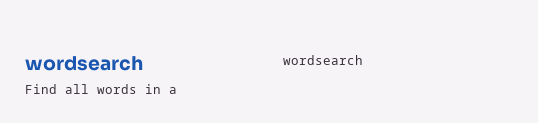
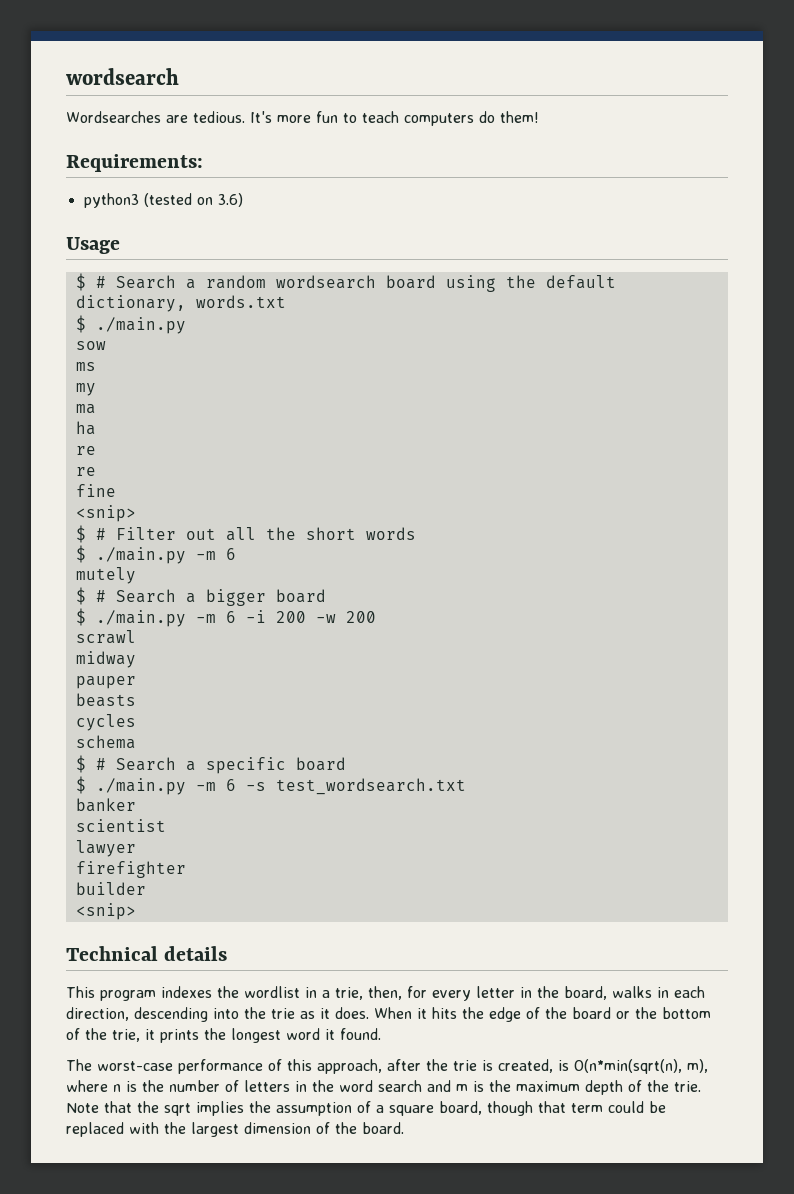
- Find all words in a wordsearch
+ Wordsearches are tedious. It's more fun to teach computers do them!
+ Requirements:
+ python3 (tested on 3.6)
+ Usage
+ $ # Search a random wordsearch board using the default dictionary, words.txt
+ $ ./main.py
+ sow
+ ms
+ my
+ ma
+ ha
+ re
+ re
+ fine
+ <snip>
+ $ # Filter out all the short words
+ $ ./main.py -m 6
+ mutely
+ $ # Search a bigger board
+ $ ./main.py -m 6 -i 200 -w 200
+ scrawl
+ midway
+ pauper
+ beasts
+ cycles
+ schema
+ $ # Search a specific board
+ $ ./main.py -m 6 -s test_wordsearch.txt
+ banker
+ scientist
+ lawyer
+ firefighter
+ builder
+ <snip>
+ Technical details
+ This program indexes the wordlist in a trie, then, for every letter in the board, walks in each direction, descending into the trie as it does. When it hits the edge of the board or the bottom of the trie, it prints the longest word it found.
+ The worst-case performance of this approach, after the trie is created, is O(n*min(sqrt(n), m), where n is the number of letters in the word search and m is the maximum depth of the trie. Note that the sqrt implies the assumption of a square board, though that term could be replaced with the largest dimension of the board.

